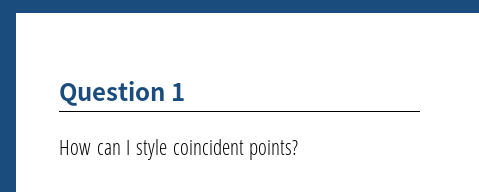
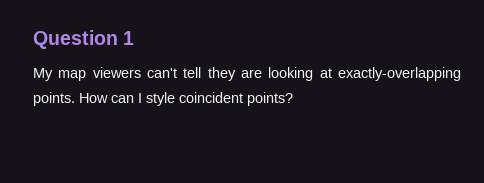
+ My map viewers can't tell they are looking at exactly-overlapping points.

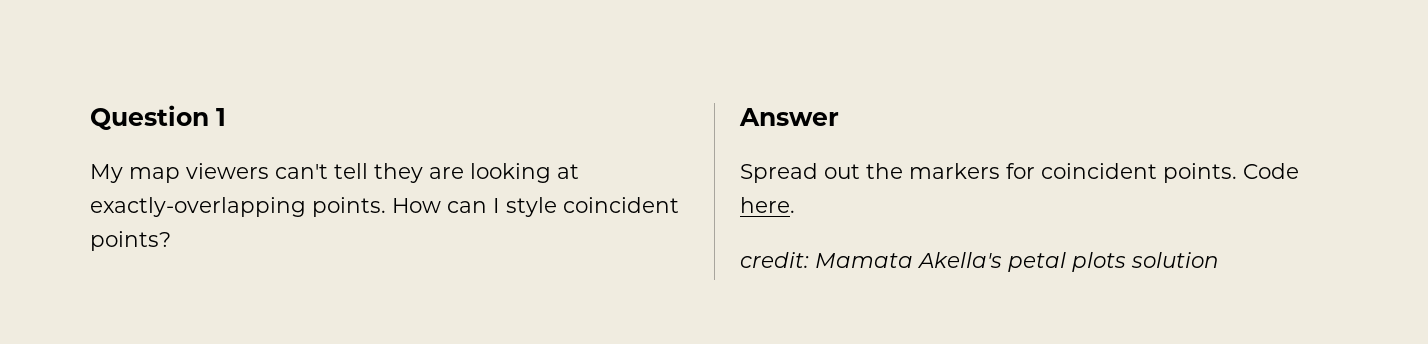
+ Answer
+ Spread out the markers for coincident points. Code here.
+ credit: Mamata Akella's petal plots solution

